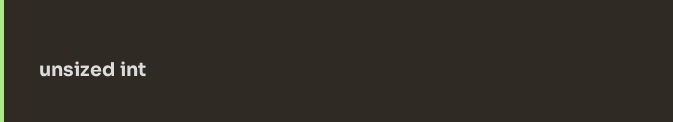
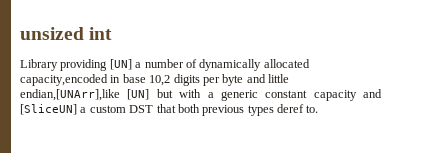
+ Library providing [UN] a number of dynamically allocated capacity,encoded in base 10,2 digits per byte and little endian,[UNArr],like [UN] but with a generic constant capacity and [SliceUN] a custom DST that both previous types deref to.

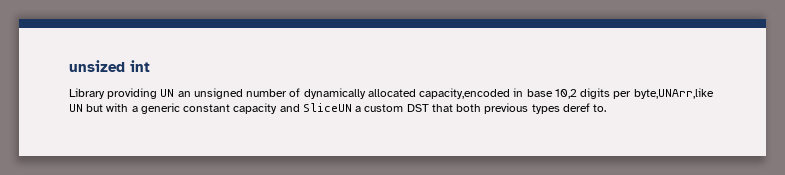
- Library providing [UN] a number of dynamically allocated capacity,encoded in base 10,2 digits per byte and little endian,[UNArr],like [UN] but with a generic constant capacity and [SliceUN] a custom DST that both previous types deref to.
+ Library providing UN an unsigned number of dynamically allocated capacity,encoded in base 10,2 digits per byte,UNArr,like UN but with a generic constant capacity and SliceUN a custom DST that both previous types deref to.

